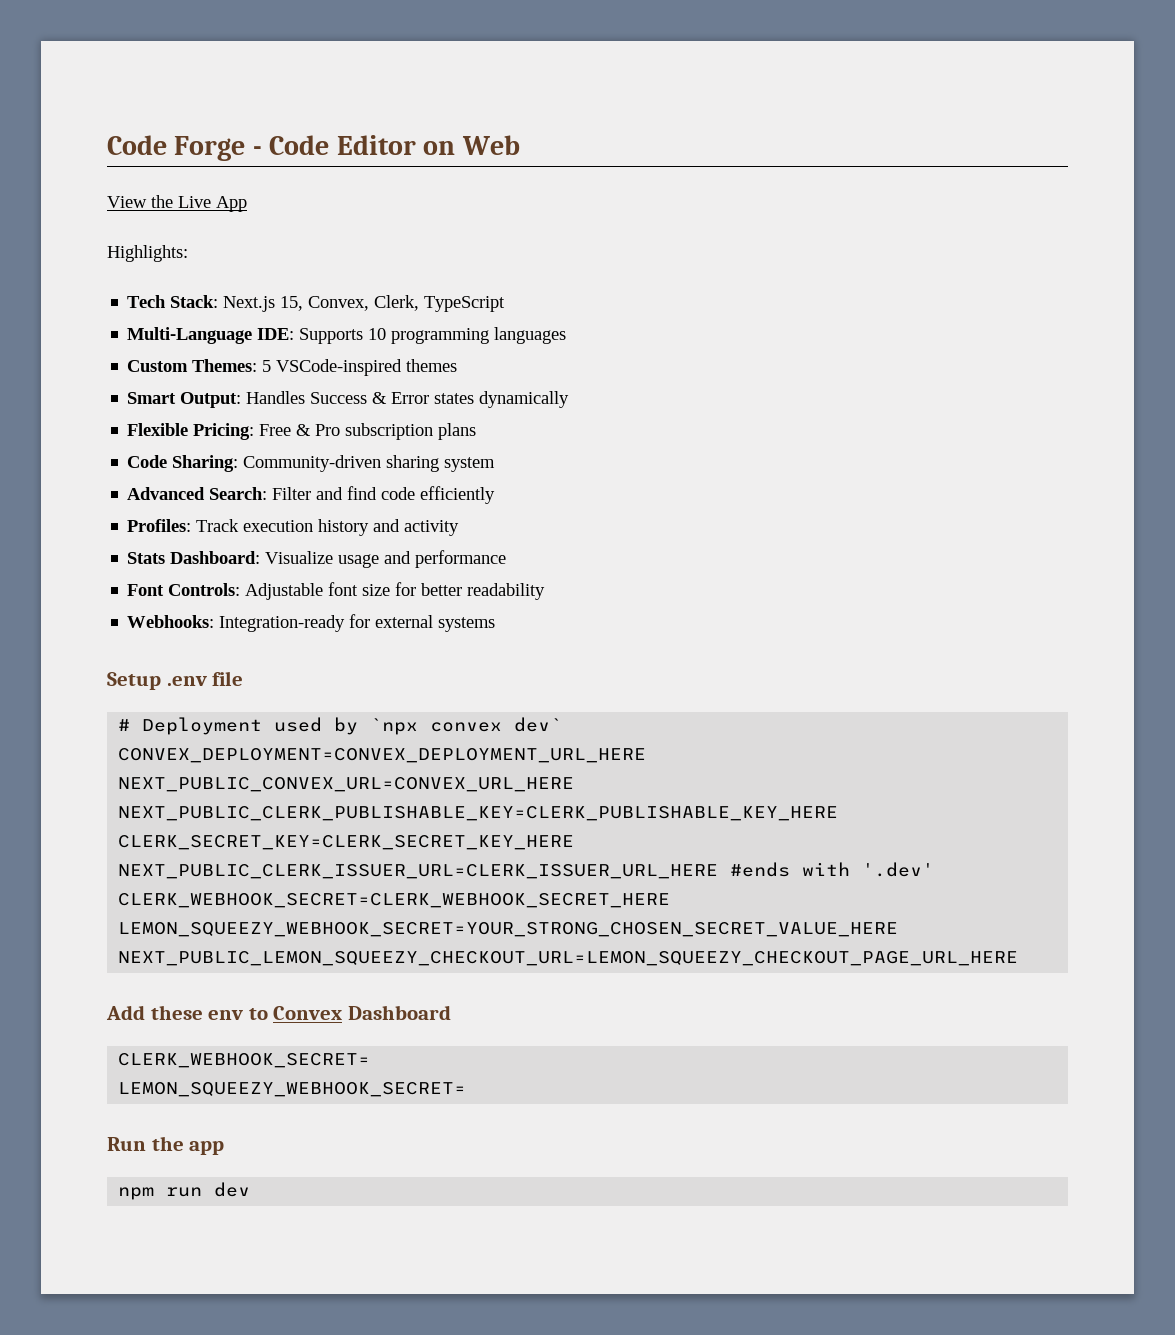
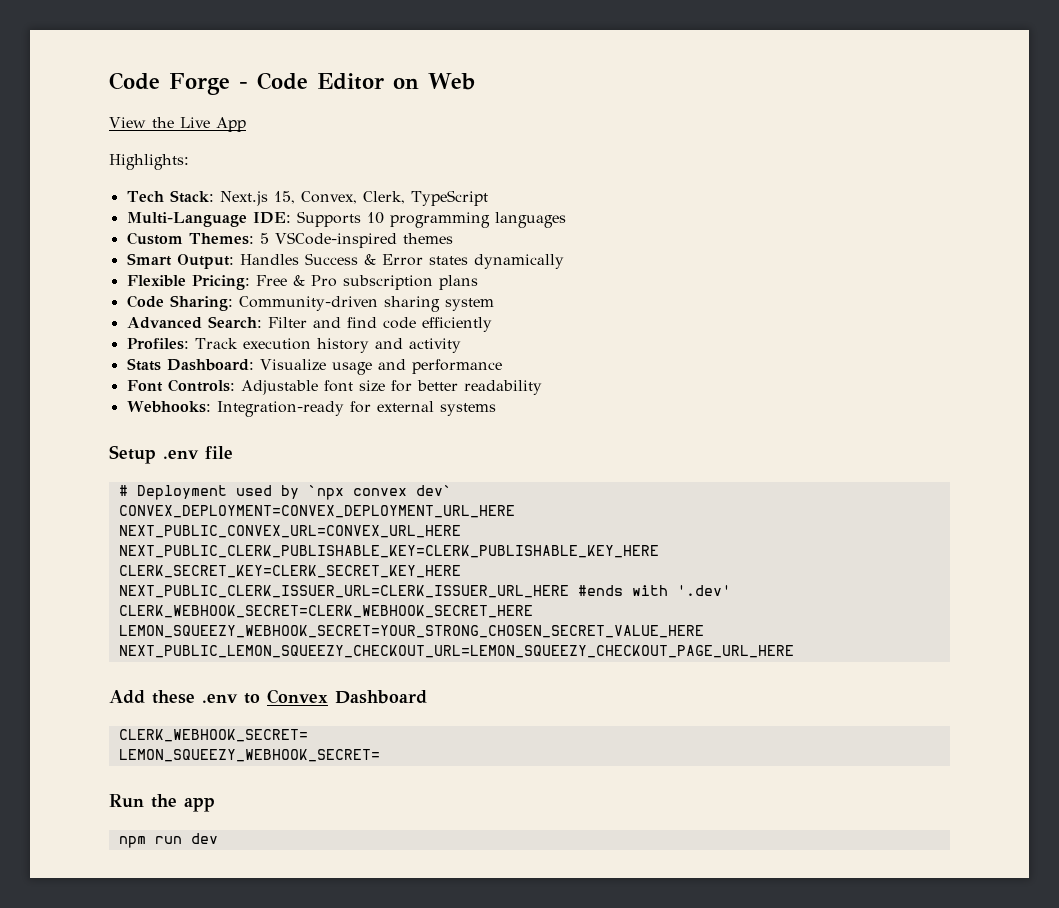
- Add these env to Convex Dashboard
+ Add these .env to Convex Dashboard

